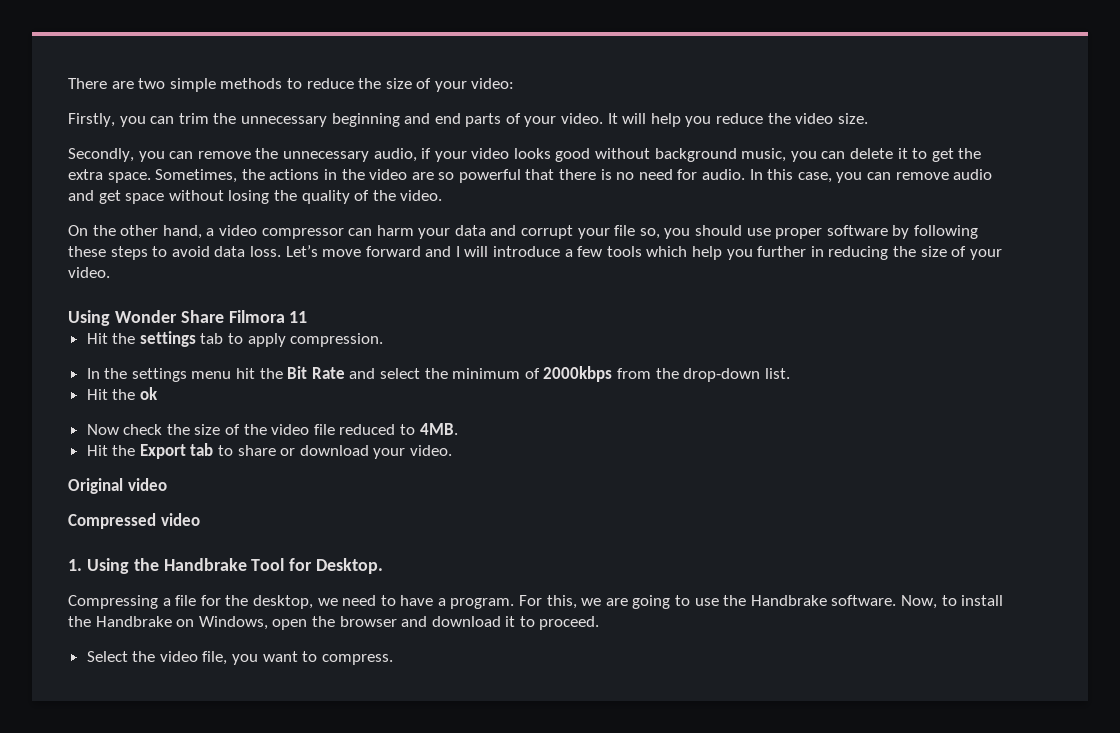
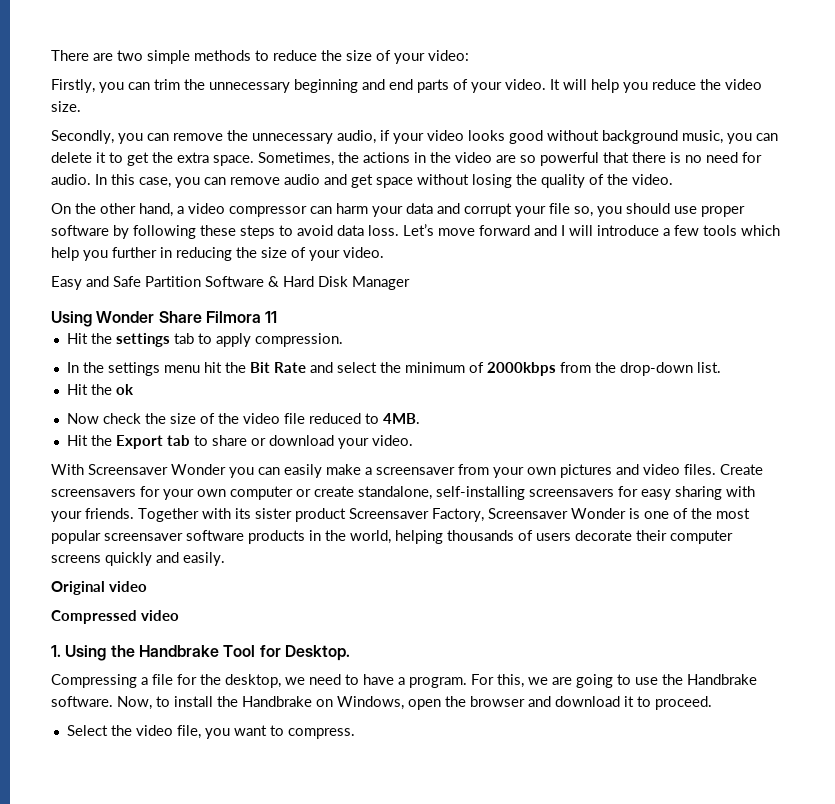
+ Easy and Safe Partition Software & Hard Disk Manager
+ With Screensaver Wonder you can easily make a screensaver from your own pictures and video files. Create screensavers for your own computer or create standalone, self-installing screensavers for easy sharing with your friends. Together with its sister product Screensaver Factory, Screensaver Wonder is one of the most popular screensaver software products in the world, helping thousands of users decorate their computer screens quickly and easily.

